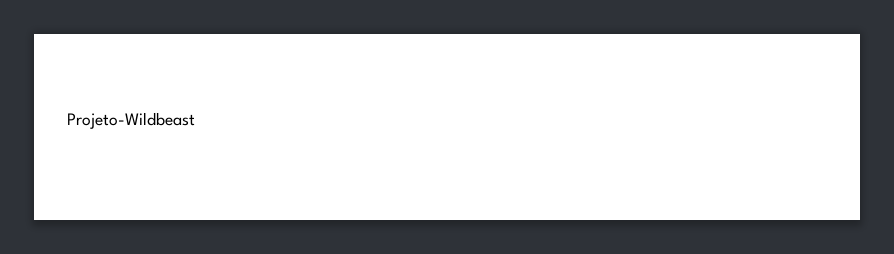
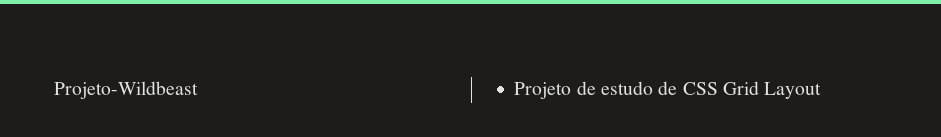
+ Projeto de estudo de CSS Grid Layout

